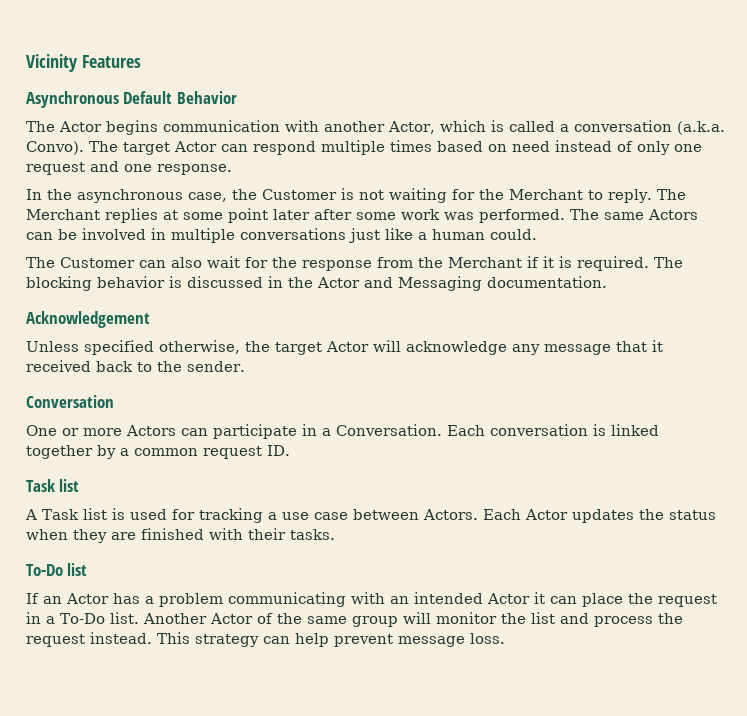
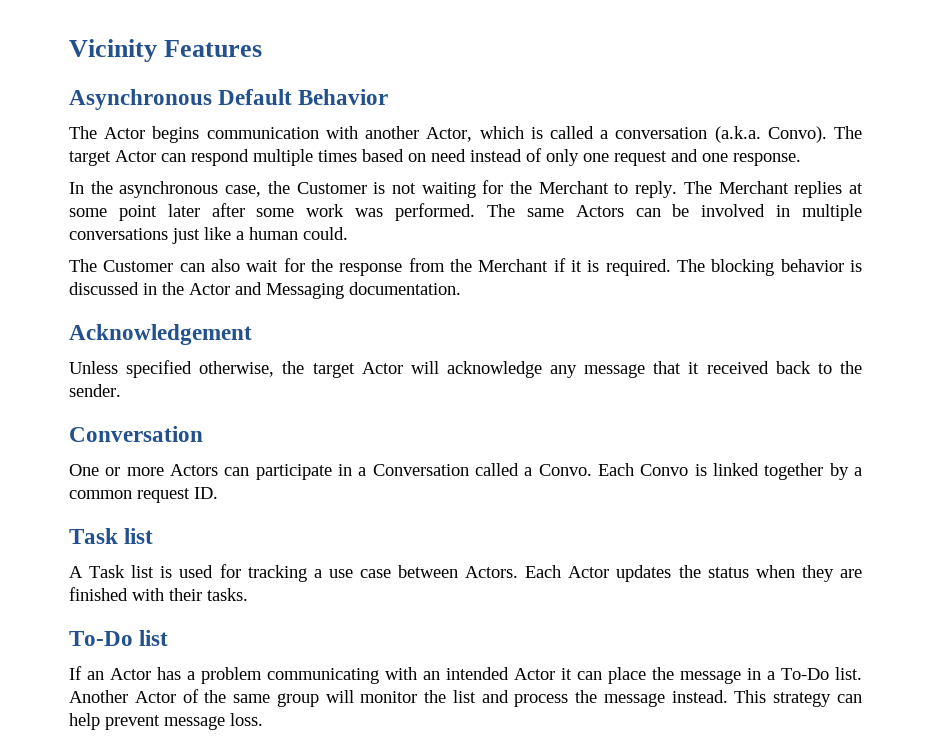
- One or more Actors can participate in a Conversation. Each conversation is linked together by a common request ID.
+ One or more Actors can participate in a Conversation called a Convo. Each Convo is linked together by a common request ID.
- If an Actor has a problem communicating with an intended Actor it can place the request in a To-Do list.
+ If an Actor has a problem communicating with an intended Actor it can place the message in a To-Do list.
- Another Actor of the same group will monitor the list and process the request instead.
+ Another Actor of the same group will monitor the list and process the message instead.

